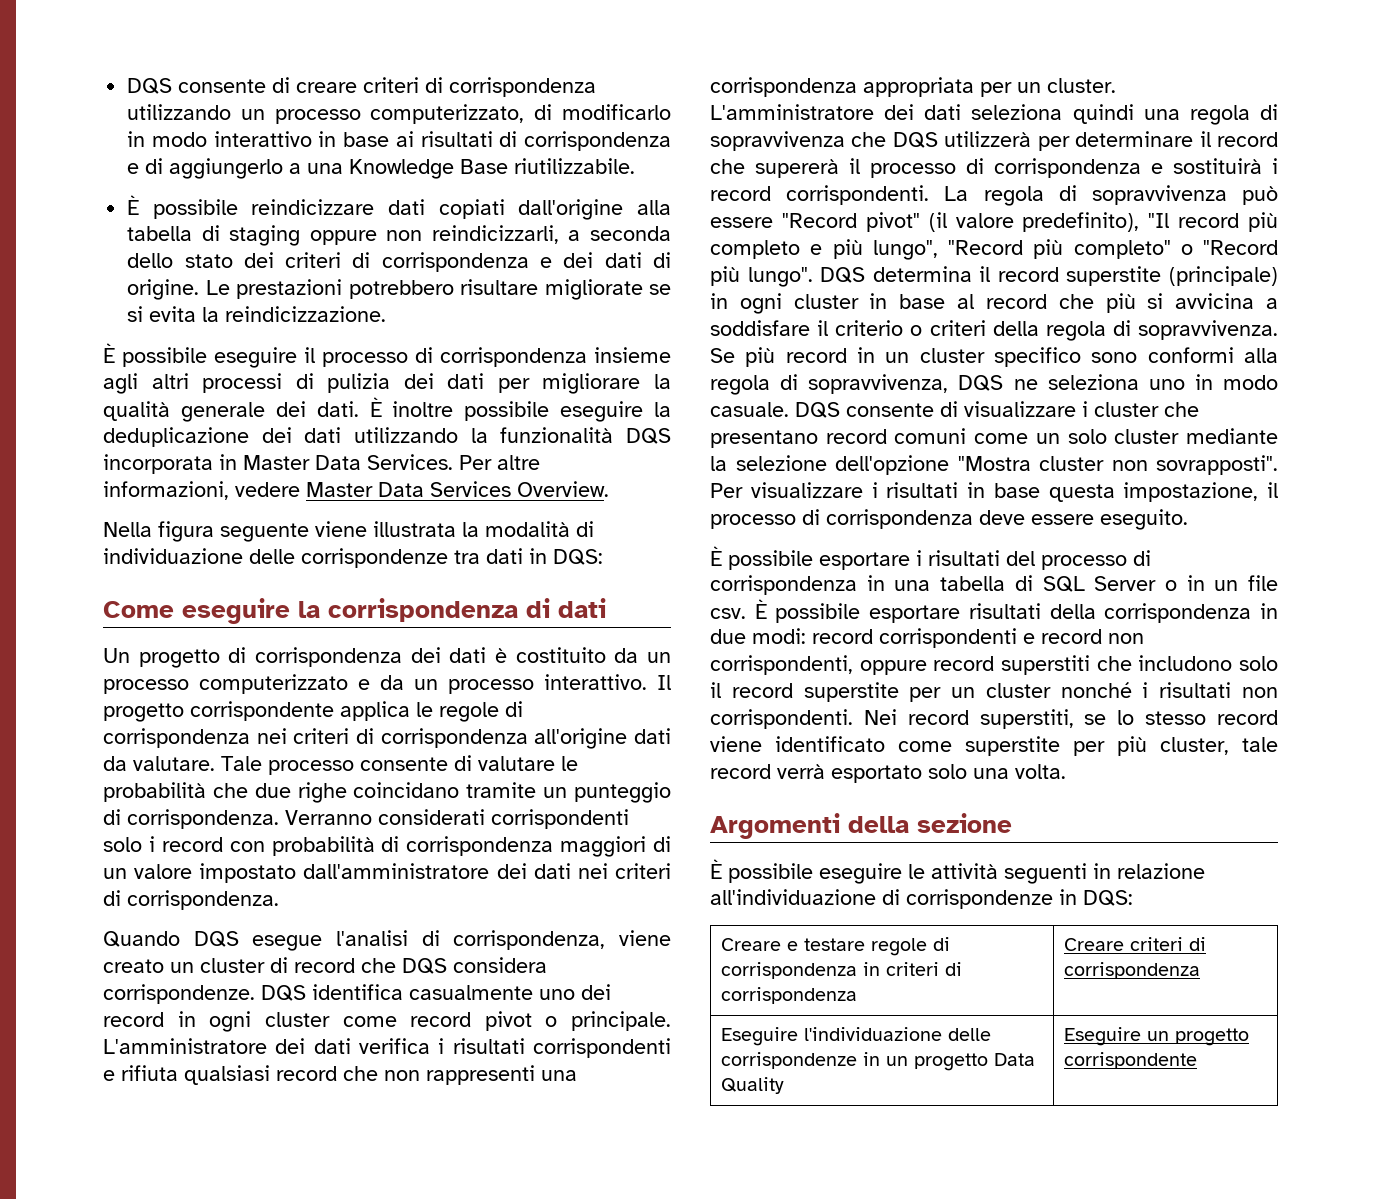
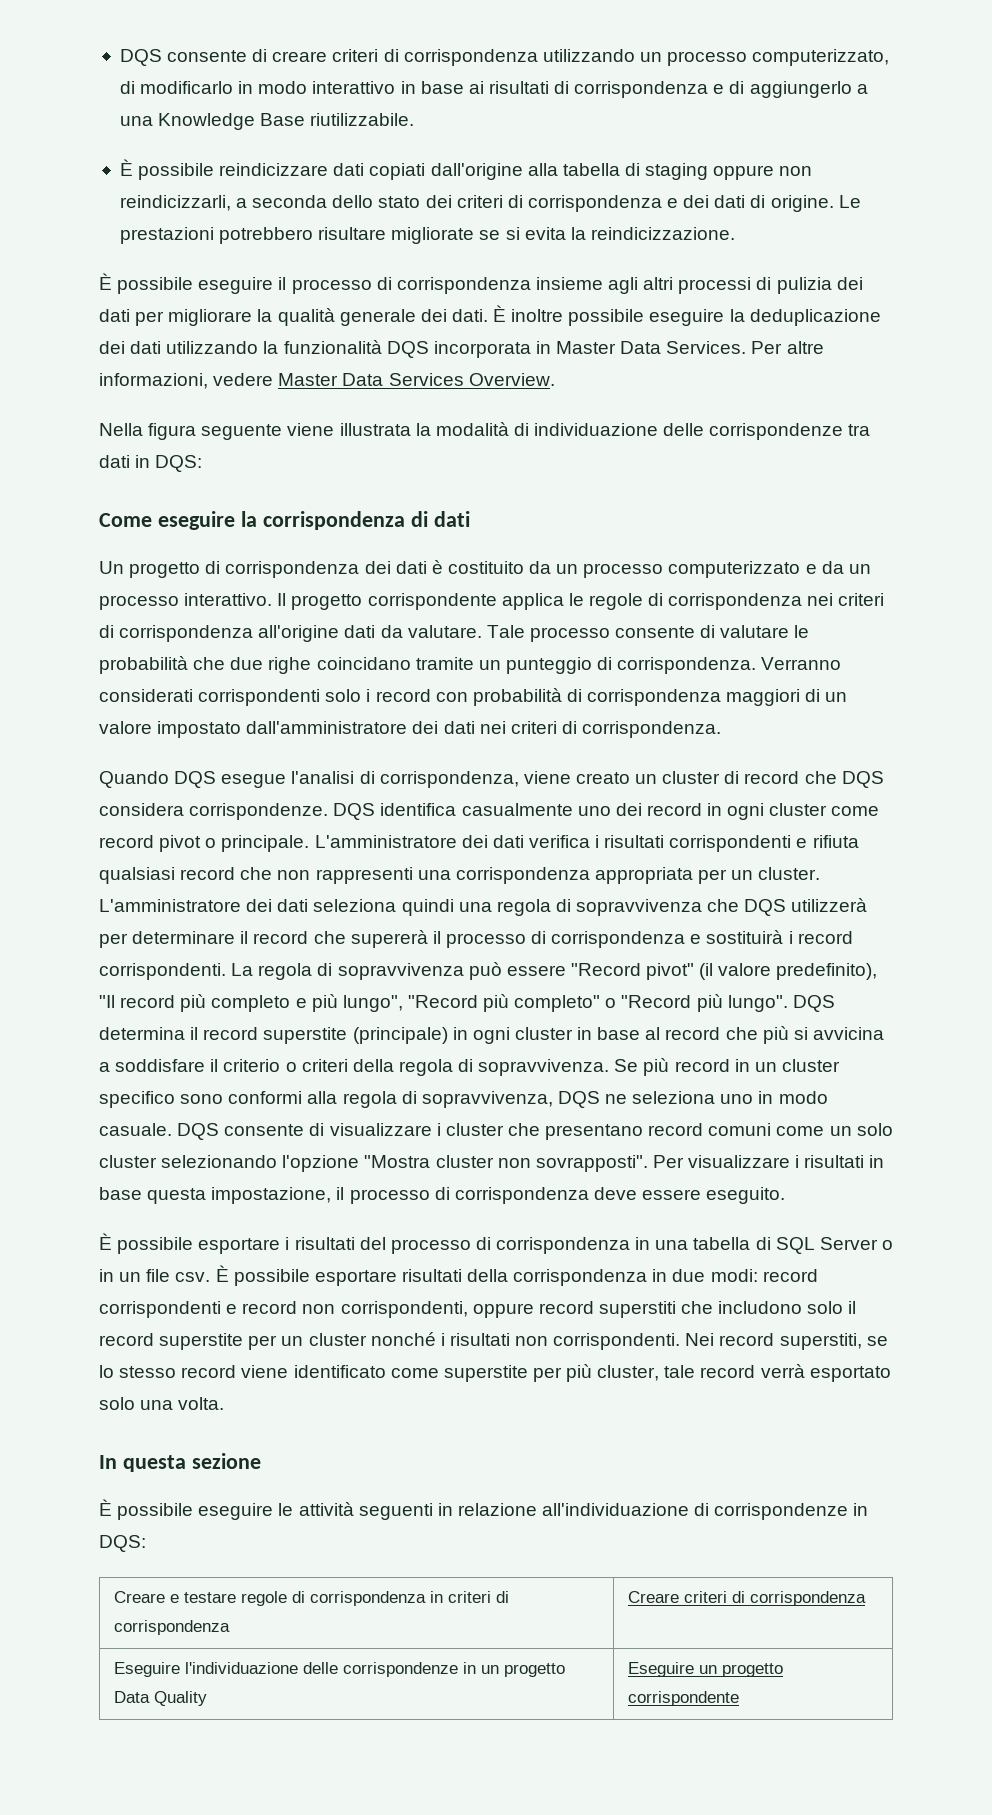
- DQS consente di visualizzare i cluster che presentano record comuni come un solo cluster mediante la selezione dell'opzione "Mostra cluster non sovrapposti".
+ DQS consente di visualizzare i cluster che presentano record comuni come un solo cluster selezionando l'opzione "Mostra cluster non sovrapposti".
- Argomenti della sezione
+ In questa sezione

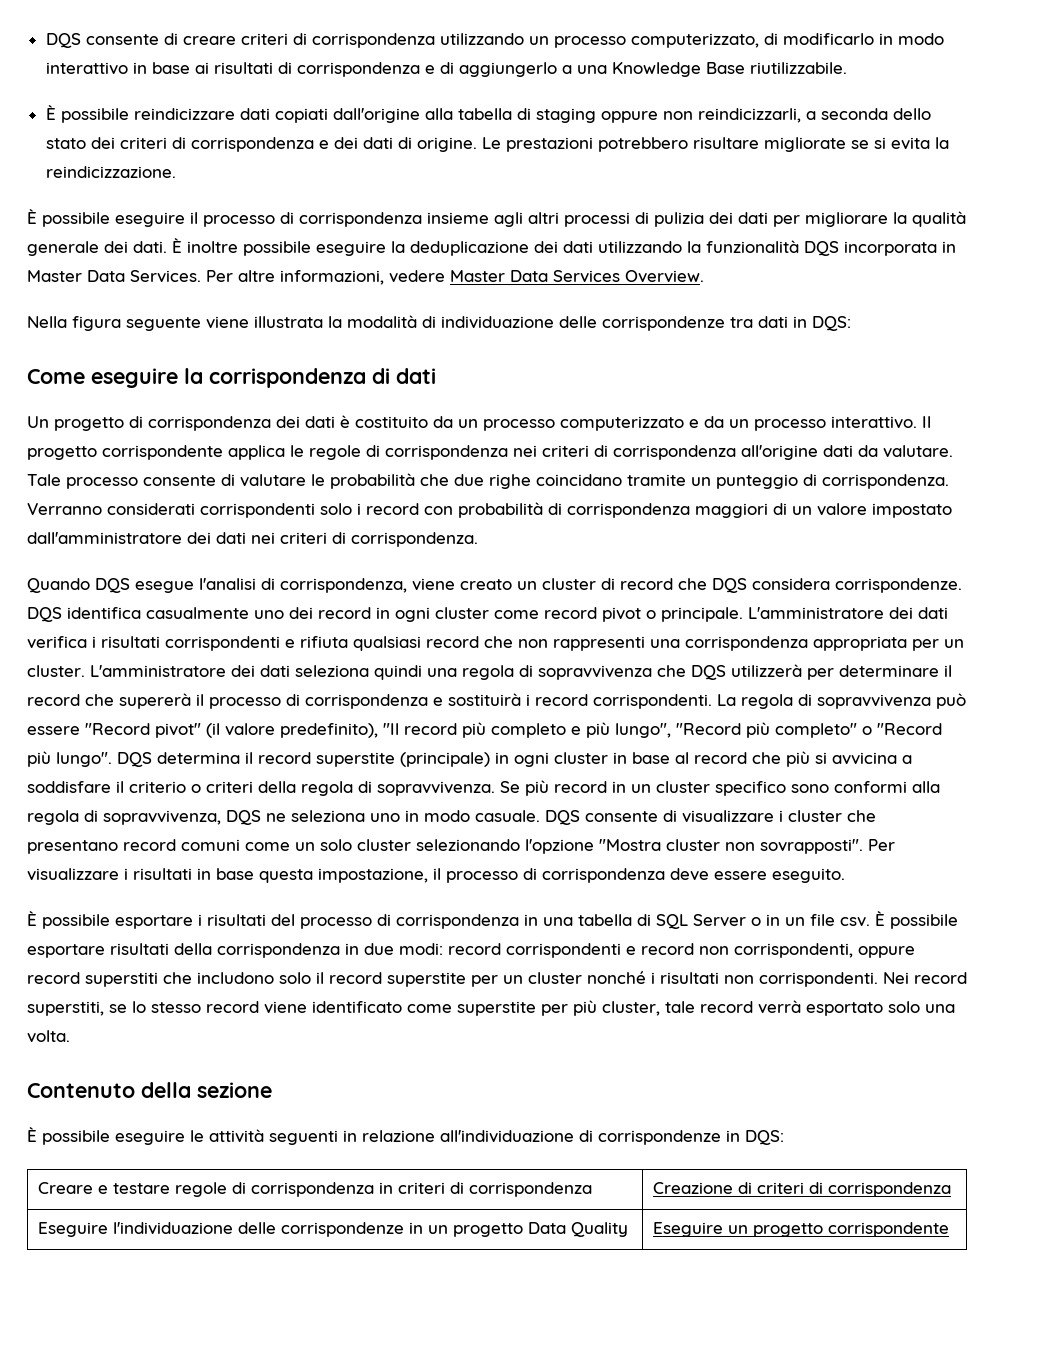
- In questa sezione
+ Contenuto della sezione
- Creare e testare regole di corrispondenza in criteri di corrispondenza | Creare criteri di corrispondenza
+ Creare e testare regole di corrispondenza in criteri di corrispondenza | Creazione di criteri di corrispondenza

